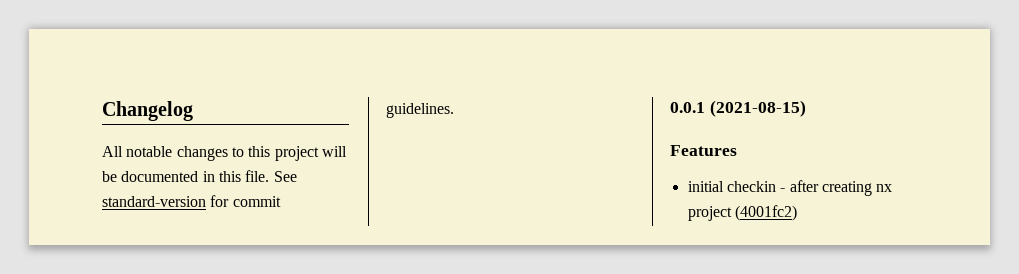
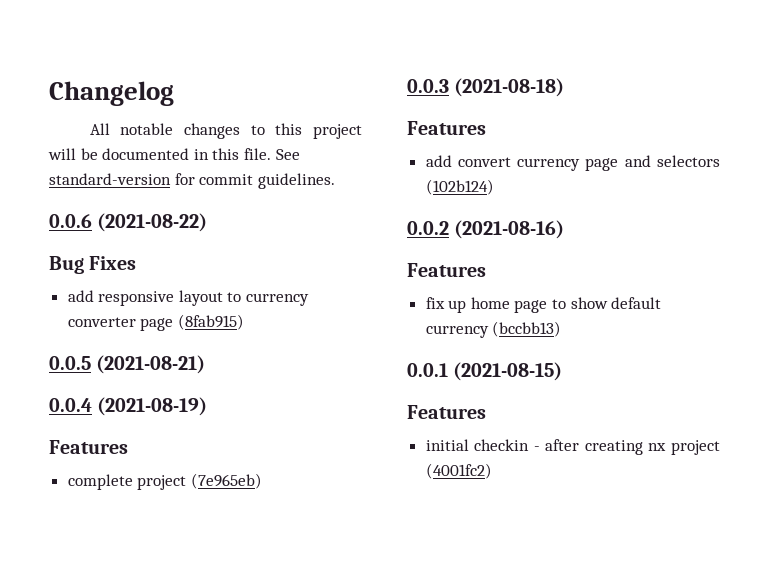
+ 0.0.6 (2021-08-22)
+ Bug Fixes
+ add responsive layout to currency converter page (8fab915)
+ 0.0.5 (2021-08-21)
+ 0.0.4 (2021-08-19)
+ Features
+ complete project (7e965eb)
+ 0.0.3 (2021-08-18)
+ Features
+ add convert currency page and selectors (102b124)
+ 0.0.2 (2021-08-16)
+ Features
+ fix up home page to show default currency (bccbb13)

